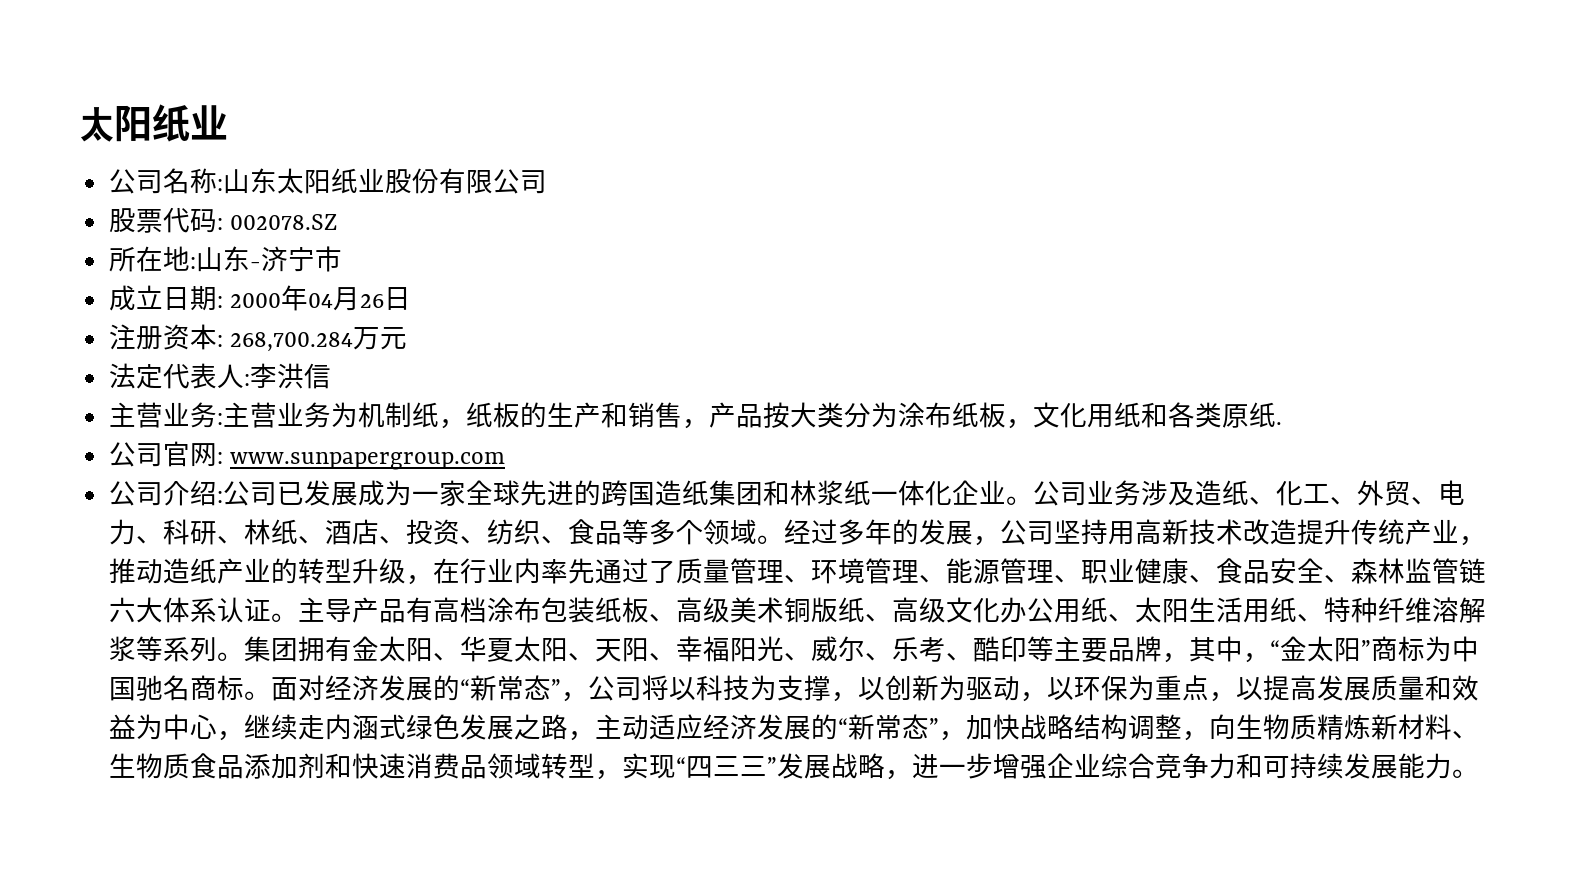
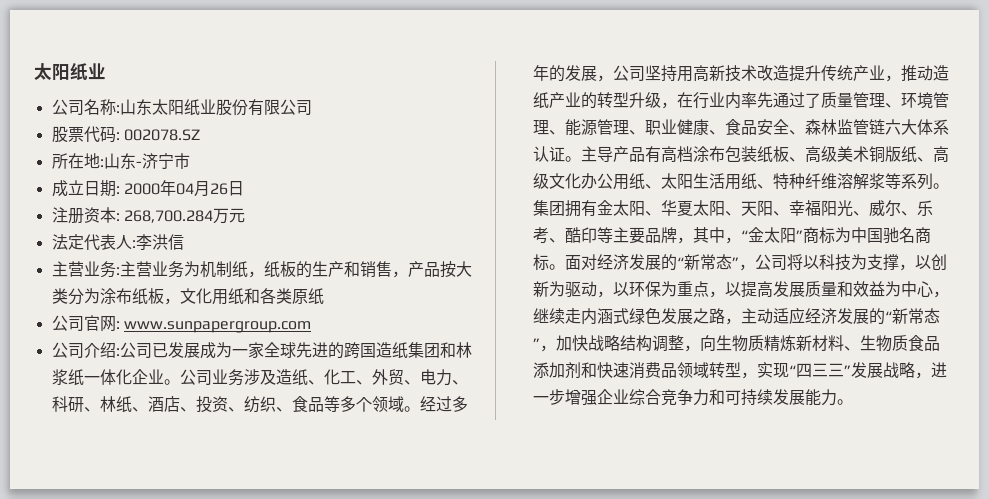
- 主营业务:主营业务为机制纸，纸板的生产和销售，产品按大类分为涂布纸板，文化用纸和各类原纸.
+ 主营业务:主营业务为机制纸，纸板的生产和销售，产品按大类分为涂布纸板，文化用纸和各类原纸

